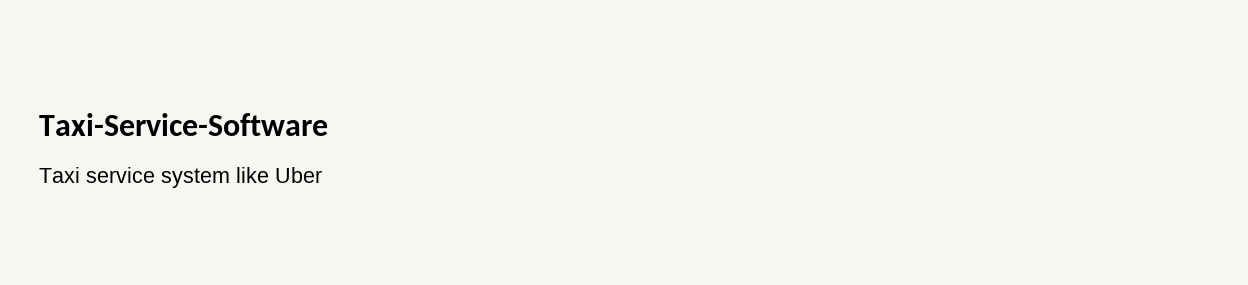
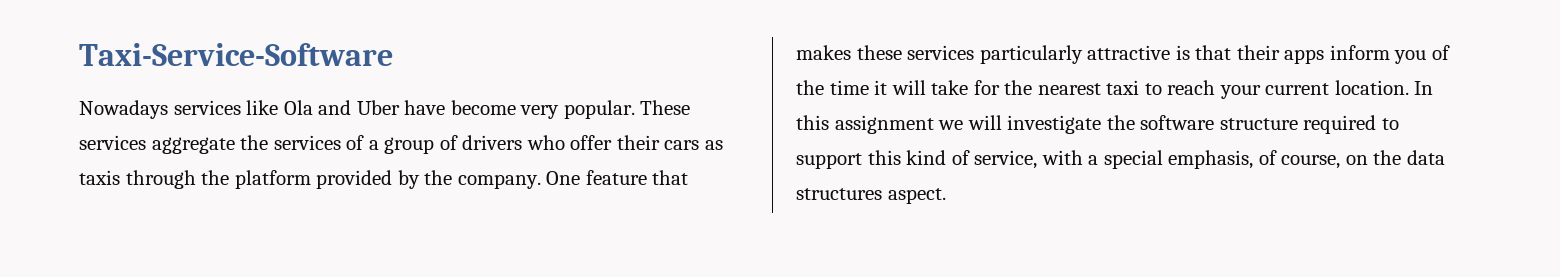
- Taxi service system like Uber
+ Nowadays services like Ola and Uber have become very popular. These services aggregate the services of a group of drivers who offer their cars as taxis through the platform provided by the company. One feature that makes these services particularly attractive is that their apps inform you of the time it will take for the nearest taxi to reach your current location. In this assignment we will investigate the software structure required to support this kind of service, with a special emphasis, of course, on the data structures aspect.

